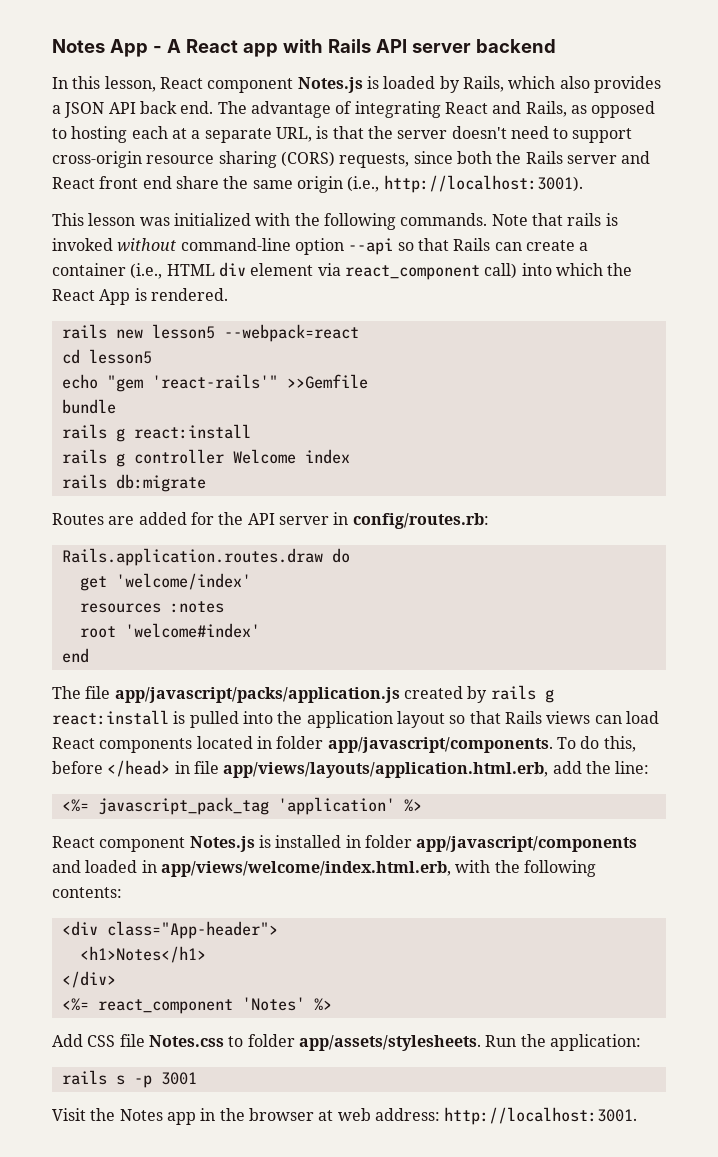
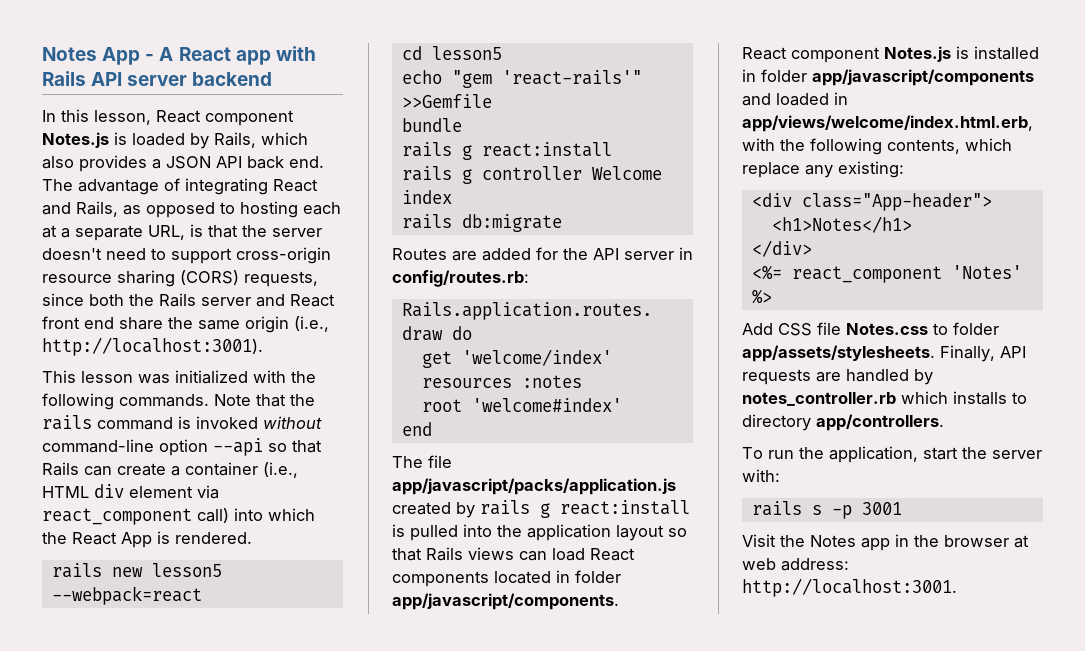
- Note that rails is invoked without command-line option --api so that Rails can create a container (i.e., HTML div element via react_component call) into which the React App is rendered.
+ Note that the rails command is invoked without command-line option --api so that Rails can create a container (i.e., HTML div element via react_component call) into which the React App is rendered.
- To do this, before </head> in file app/views/layouts/application.html.erb, add the line:
- <%= javascript_pack_tag 'application' %>
- React component Notes.js is installed in folder app/javascript/components and loaded in app/views/welcome/index.html.erb, with the following contents:
+ React component Notes.js is installed in folder app/javascript/components and loaded in app/views/welcome/index.html.erb, with the following contents, which replace any existing:
- Run the application:
+ Finally, API requests are handled by notes_controller.rb which installs to directory app/controllers.
+ To run the application, start the server with:

